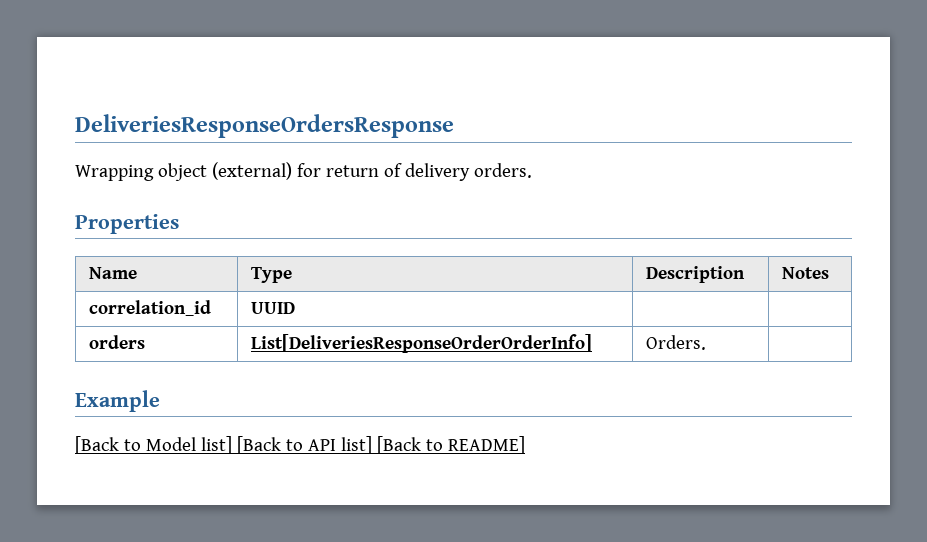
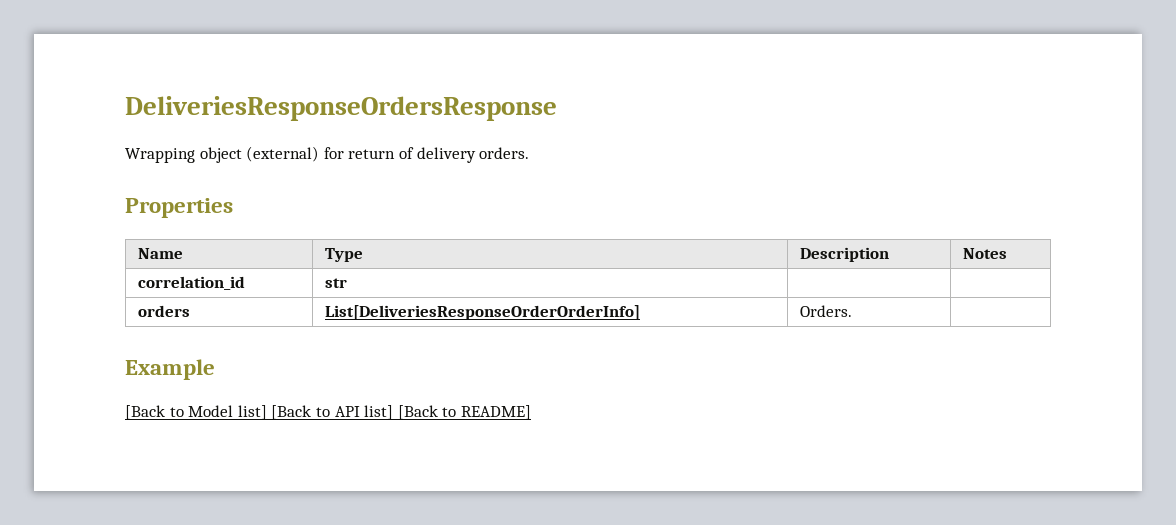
- correlation_id | UUID | |
+ correlation_id | str | |

